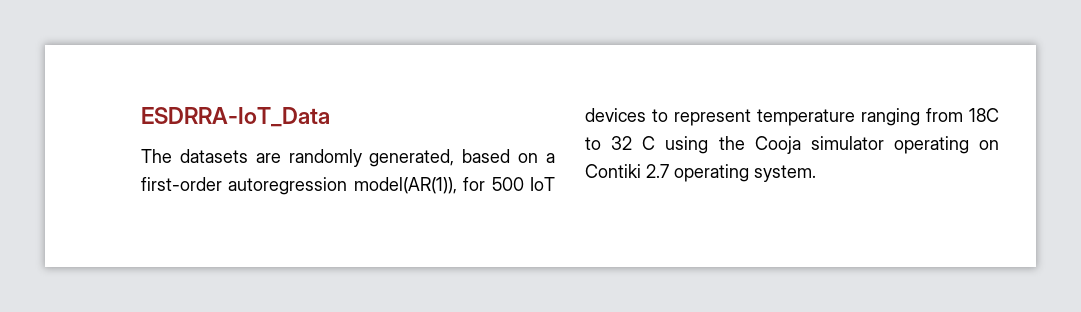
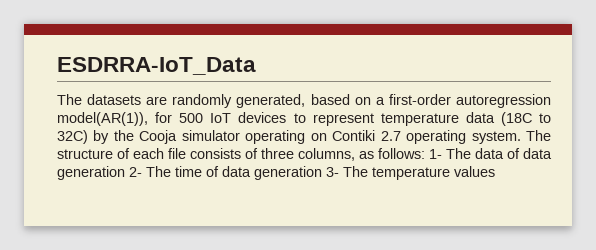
- The datasets are randomly generated, based on a first-order autoregression model(AR(1)), for 500 IoT devices to represent temperature ranging from 18C to 32 C using the Cooja simulator operating on Contiki 2.7 operating system.
+ The datasets are randomly generated, based on a first-order autoregression model(AR(1)), for 500 IoT devices to represent temperature data (18C to 32C) by the Cooja simulator operating on Contiki 2.7 operating system.
+ The structure of each file consists of three columns, as follows: 1- The data of data generation 2- The time of data generation 3- The temperature values

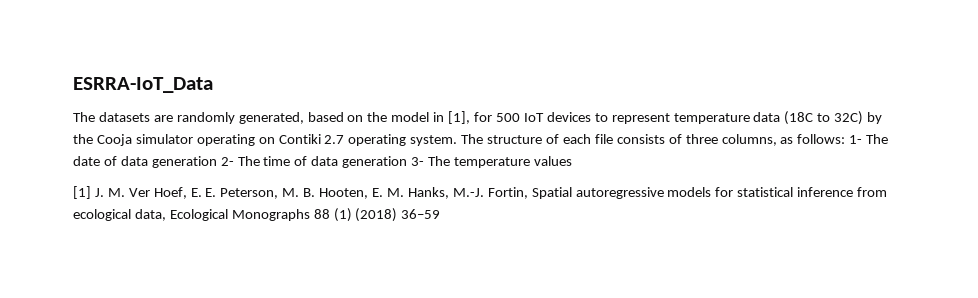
- ESDRRA-IoT_Data
+ ESRRA-IoT_Data
- The datasets are randomly generated, based on a first-order autoregression model(AR(1)), for 500 IoT devices to represent temperature data (18C to 32C) by the Cooja simulator operating on Contiki 2.7 operating system.
+ The datasets are randomly generated, based on the model in [1], for 500 IoT devices to represent temperature data (18C to 32C) by the Cooja simulator operating on Contiki 2.7 operating system.
- The structure of each file consists of three columns, as follows: 1- The data of data generation 2- The time of data generation 3- The temperature values
+ The structure of each file consists of three columns, as follows: 1- The date of data generation 2- The time of data generation 3- The temperature values
+ [1] J. M. Ver Hoef, E. E. Peterson, M. B. Hooten, E. M. Hanks, M.-J. Fortin, Spatial autoregressive models for statistical inference from ecological data, Ecological Monographs 88 (1) (2018) 36–59

